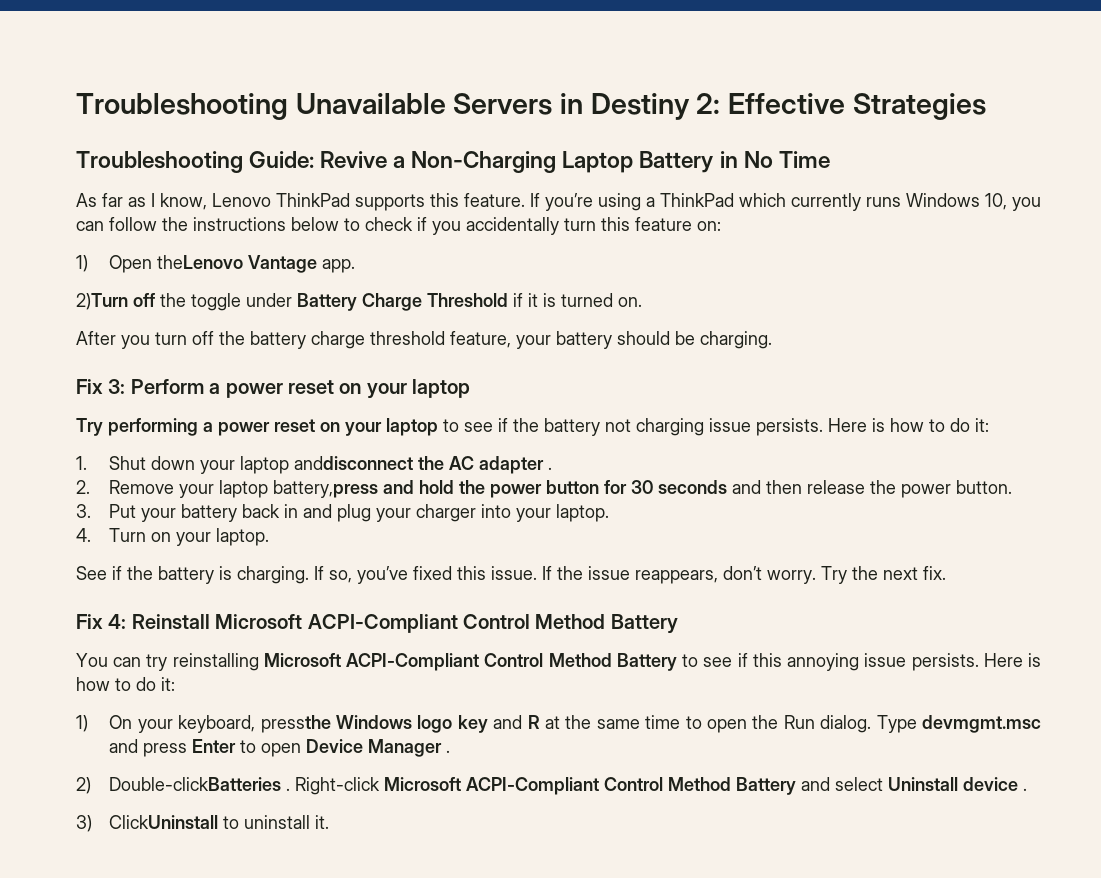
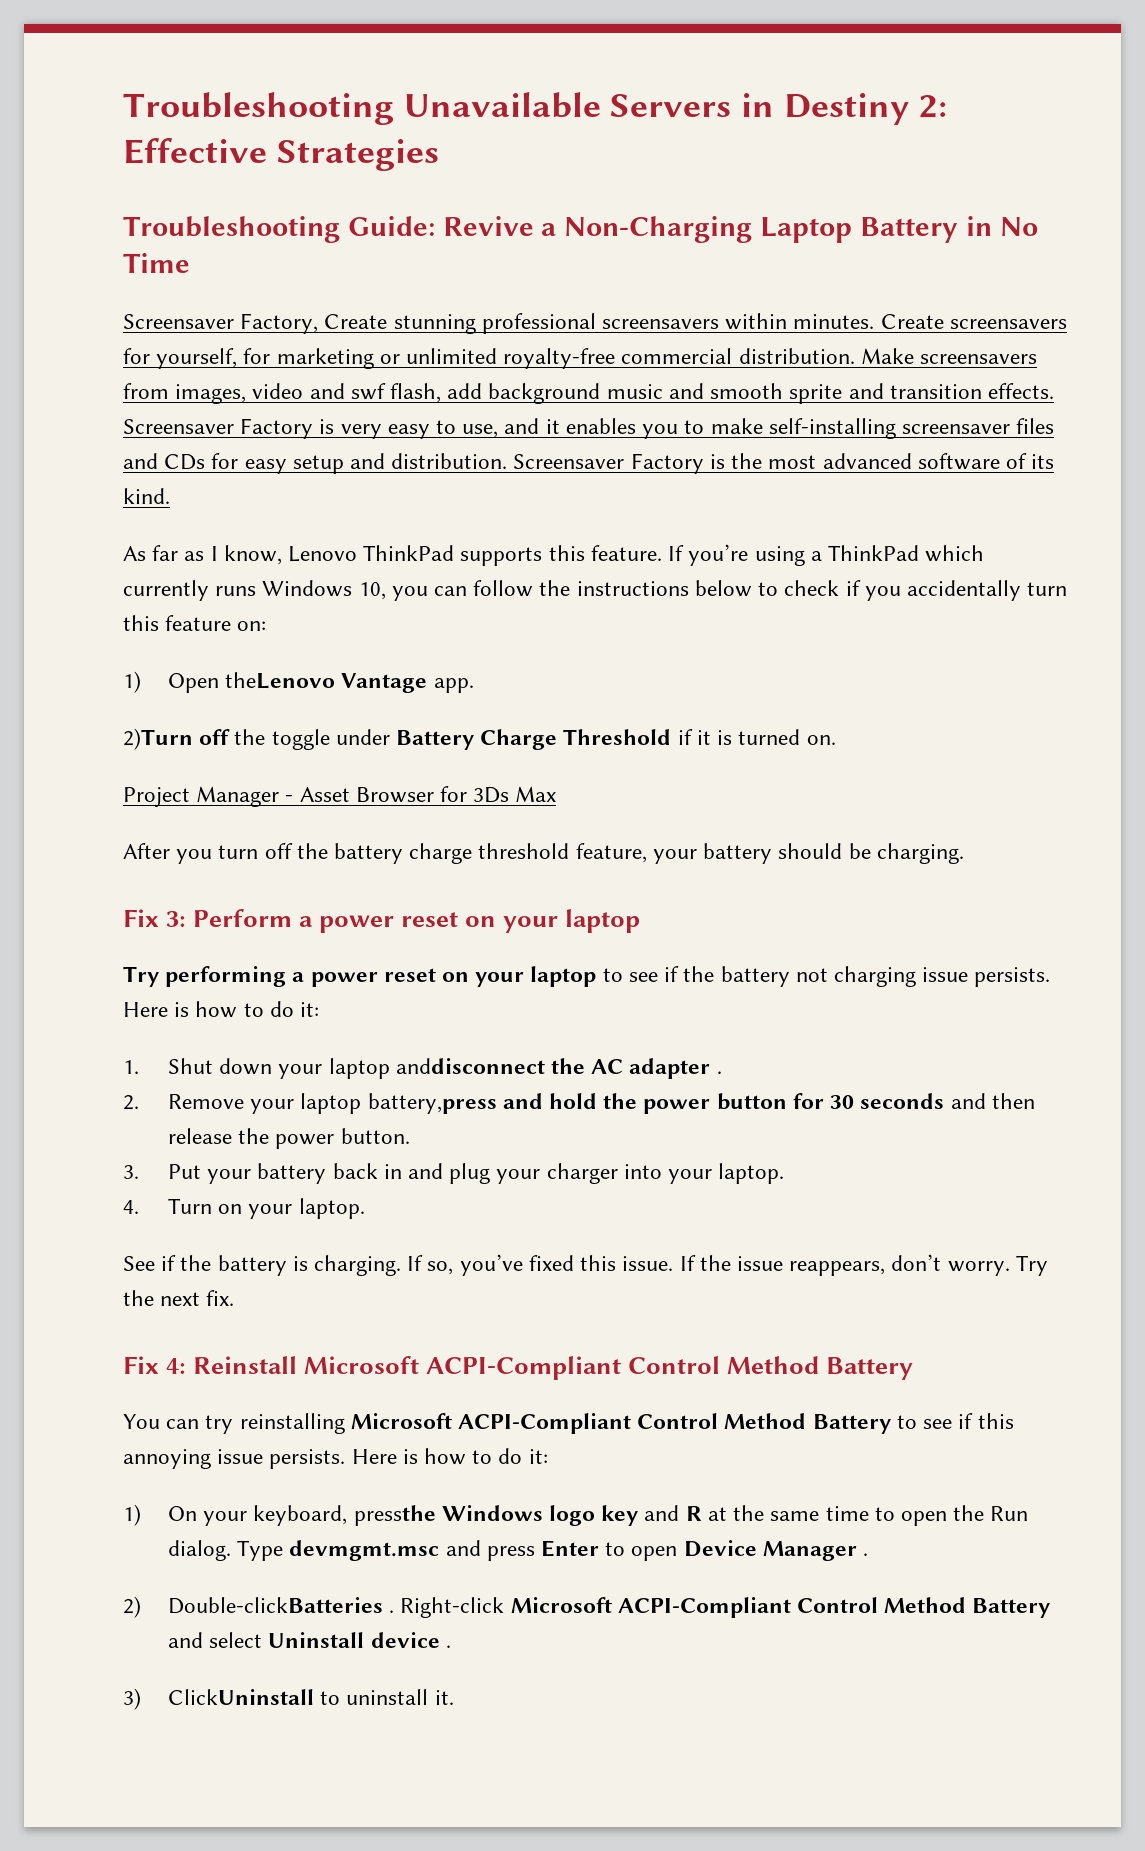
+ Screensaver Factory, Create stunning professional screensavers within minutes. Create screensavers for yourself, for marketing or unlimited royalty-free commercial distribution. Make screensavers from images, video and swf flash, add background music and smooth sprite and transition effects. Screensaver Factory is very easy to use, and it enables you to make self-installing screensaver files and CDs for easy setup and distribution. Screensaver Factory is the most advanced software of its kind.
+ Project Manager - Asset Browser for 3Ds Max

